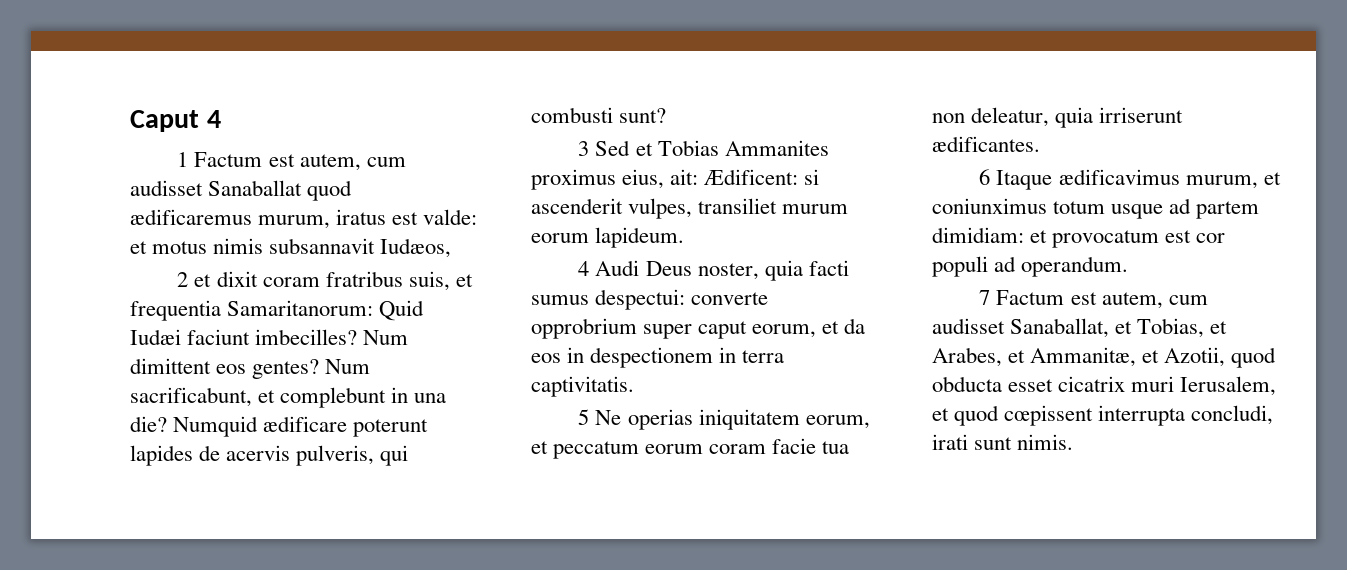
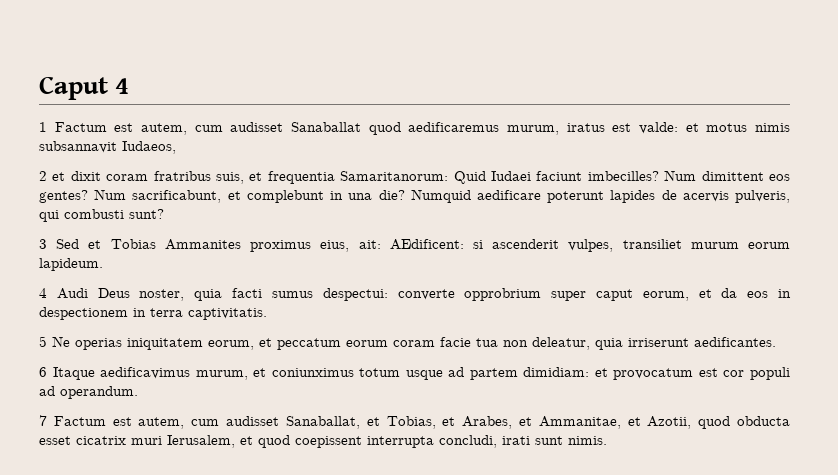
- 1 Factum est autem, cum audisset Sanaballat quod ædificaremus murum, iratus est valde: et motus nimis subsannavit Iudæos,
+ 1 Factum est autem, cum audisset Sanaballat quod aedificaremus murum, iratus est valde: et motus nimis subsannavit Iudaeos,
- 2 et dixit coram fratribus suis, et frequentia Samaritanorum: Quid Iudæi faciunt imbecilles?
+ 2 et dixit coram fratribus suis, et frequentia Samaritanorum: Quid Iudaei faciunt imbecilles?
- Numquid ædificare poterunt lapides de acervis pulveris, qui combusti sunt?
+ Numquid aedificare poterunt lapides de acervis pulveris, qui combusti sunt?
- 3 Sed et Tobias Ammanites proximus eius, ait: Ædificent: si ascenderit vulpes, transiliet murum eorum lapideum.
+ 3 Sed et Tobias Ammanites proximus eius, ait: AEdificent: si ascenderit vulpes, transiliet murum eorum lapideum.
- 5 Ne operias iniquitatem eorum, et peccatum eorum coram facie tua non deleatur, quia irriserunt ædificantes.
+ 5 Ne operias iniquitatem eorum, et peccatum eorum coram facie tua non deleatur, quia irriserunt aedificantes.
- 6 Itaque ædificavimus murum, et coniunximus totum usque ad partem dimidiam: et provocatum est cor populi ad operandum.
+ 6 Itaque aedificavimus murum, et coniunximus totum usque ad partem dimidiam: et provocatum est cor populi ad operandum.
- 7 Factum est autem, cum audisset Sanaballat, et Tobias, et Arabes, et Ammanitæ, et Azotii, quod obducta esset cicatrix muri Ierusalem, et quod cœpissent interrupta concludi, irati sunt nimis.
+ 7 Factum est autem, cum audisset Sanaballat, et Tobias, et Arabes, et Ammanitae, et Azotii, quod obducta esset cicatrix muri Ierusalem, et quod coepissent interrupta concludi, irati sunt nimis.

